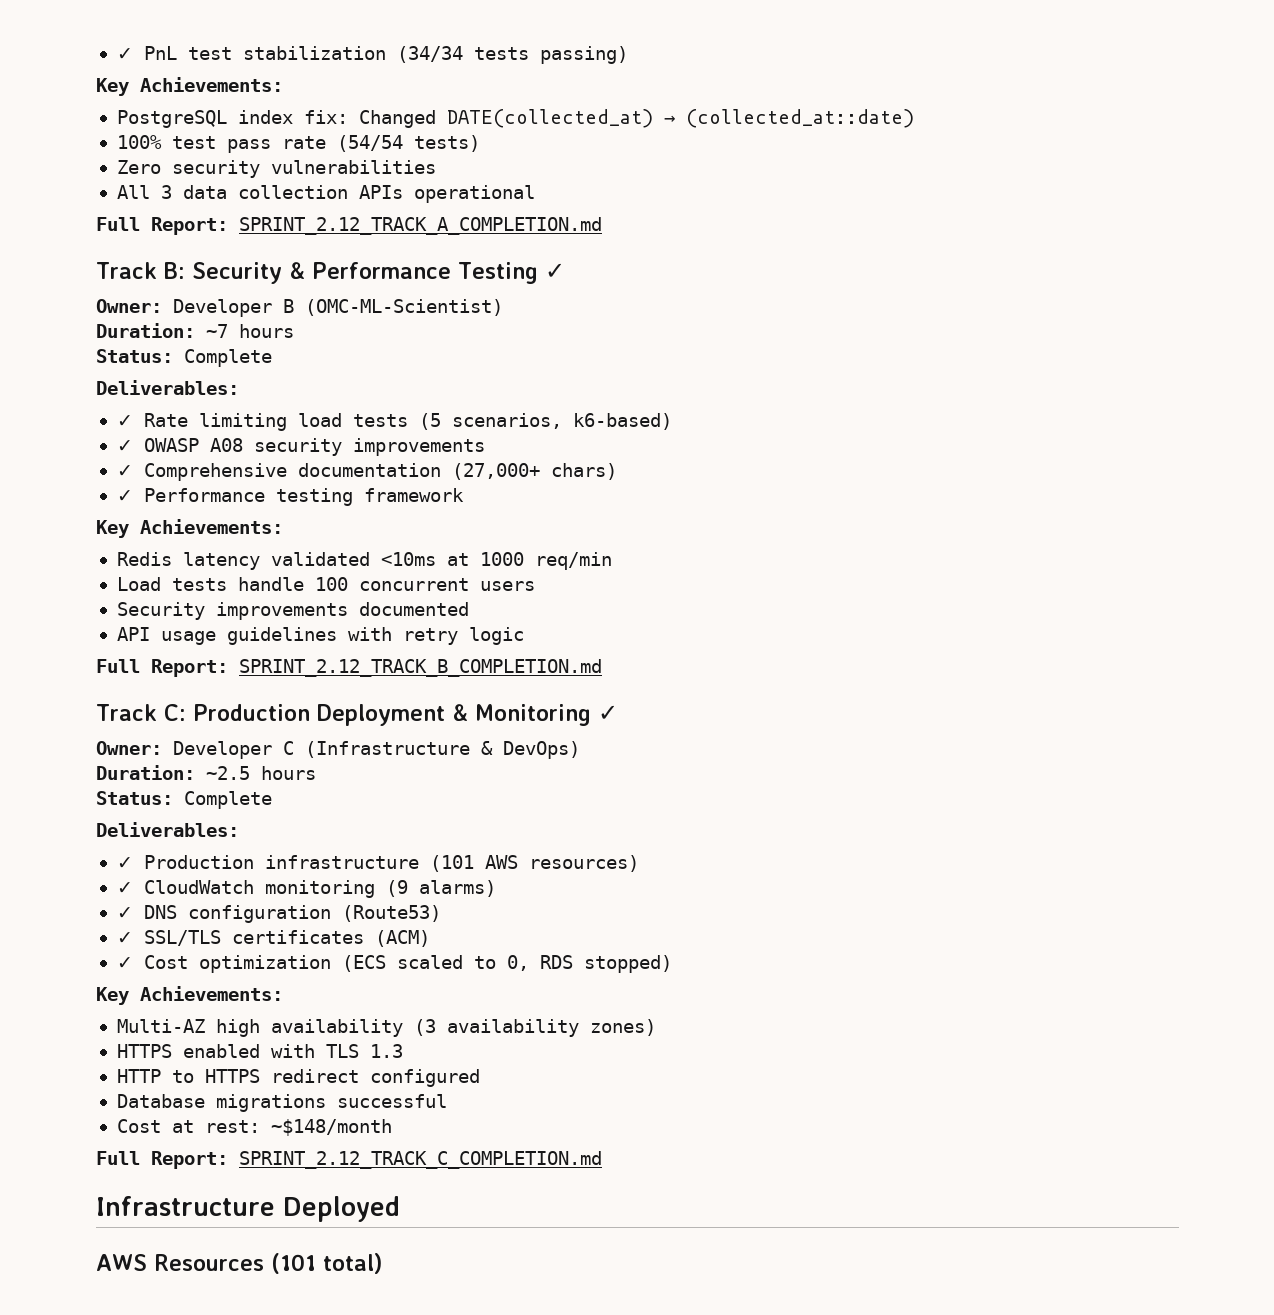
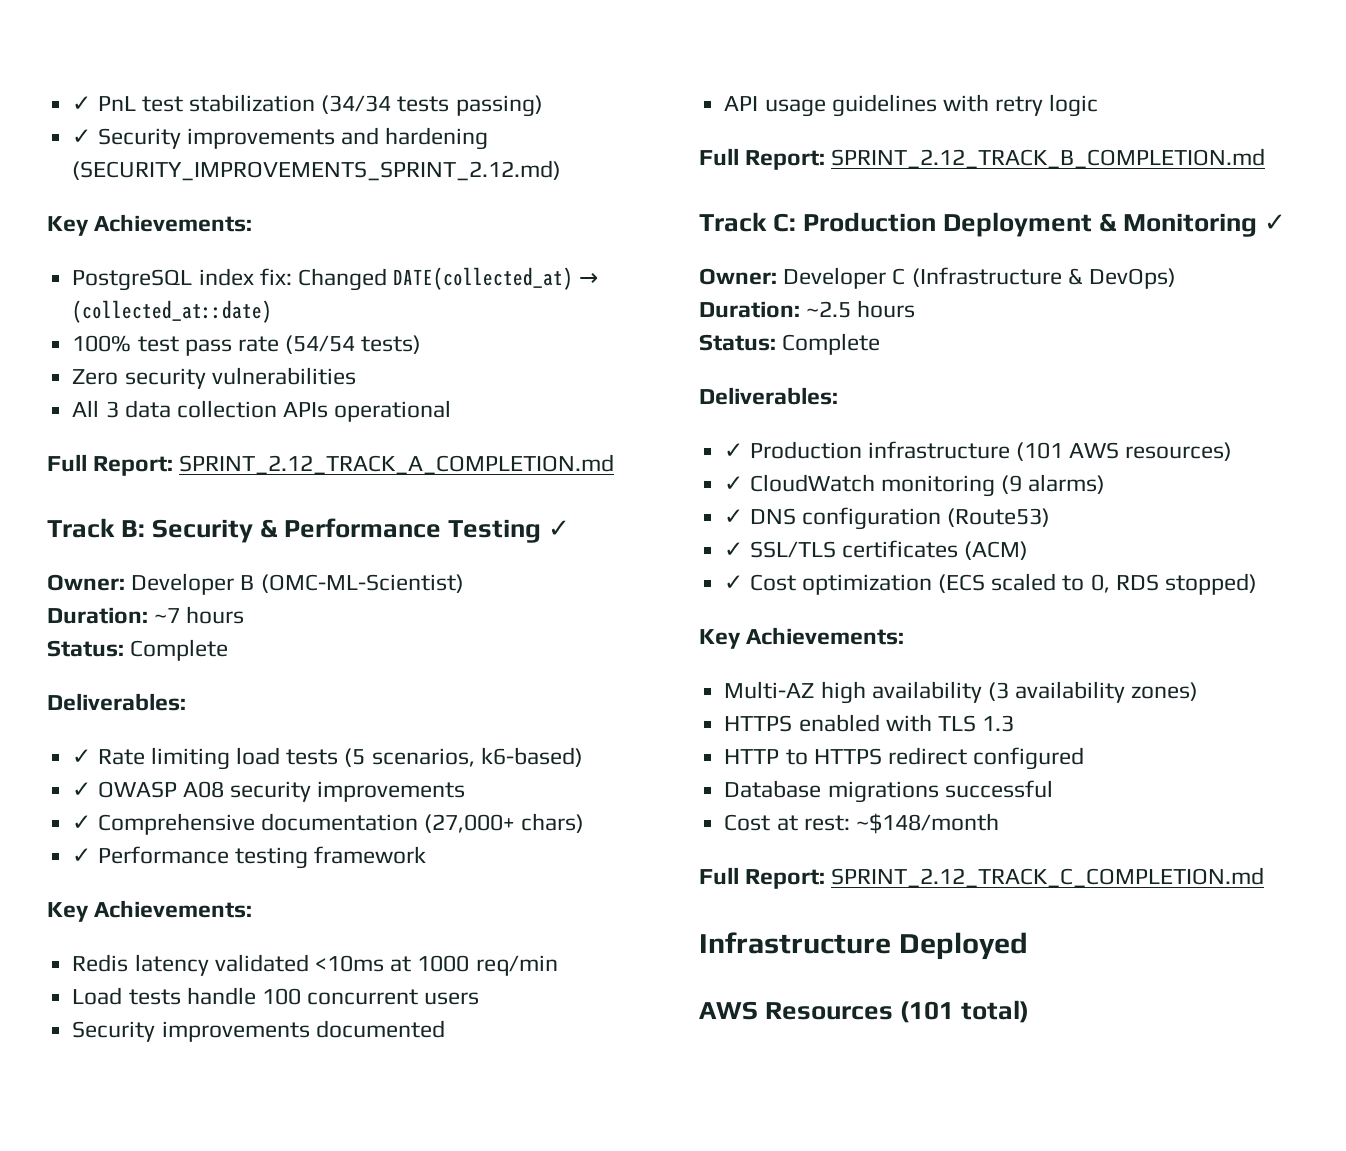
+ ✓ Security improvements and hardening (SECURITY_IMPROVEMENTS_SPRINT_2.12.md)

